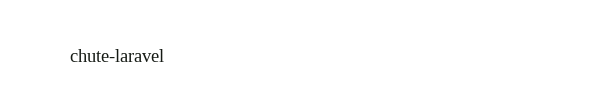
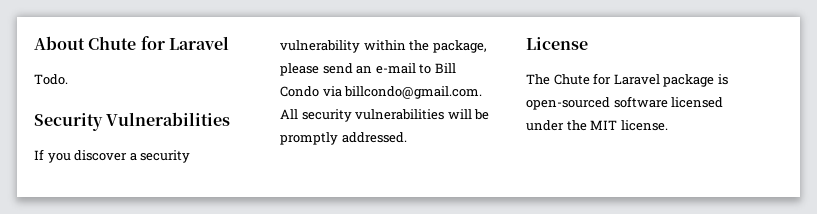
- chute-laravel
+ About Chute for Laravel
+ Todo.
+ Security Vulnerabilities
+ If you discover a security vulnerability within the package, please send an e-mail to Bill Condo via billcondo@gmail.com. All security vulnerabilities will be promptly addressed.
+ License
+ The Chute for Laravel package is open-sourced software licensed under the MIT license.

